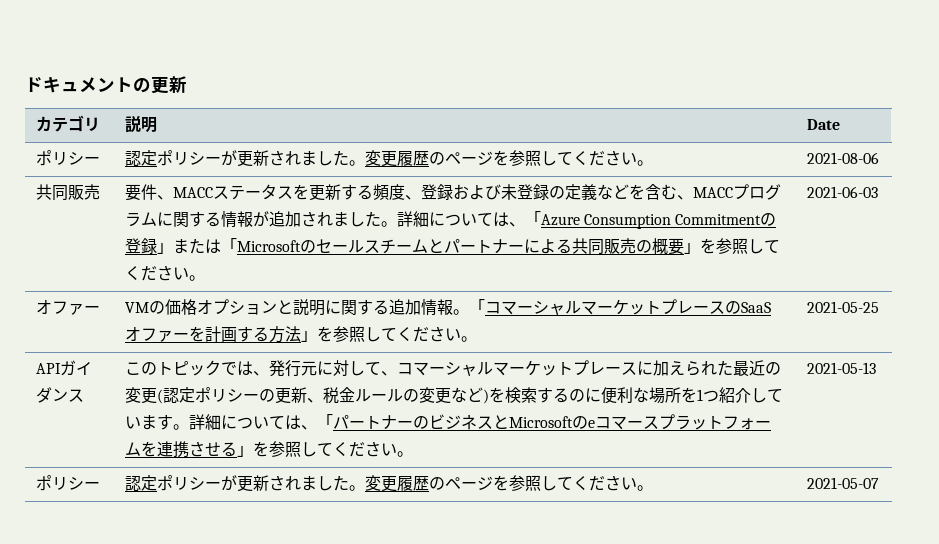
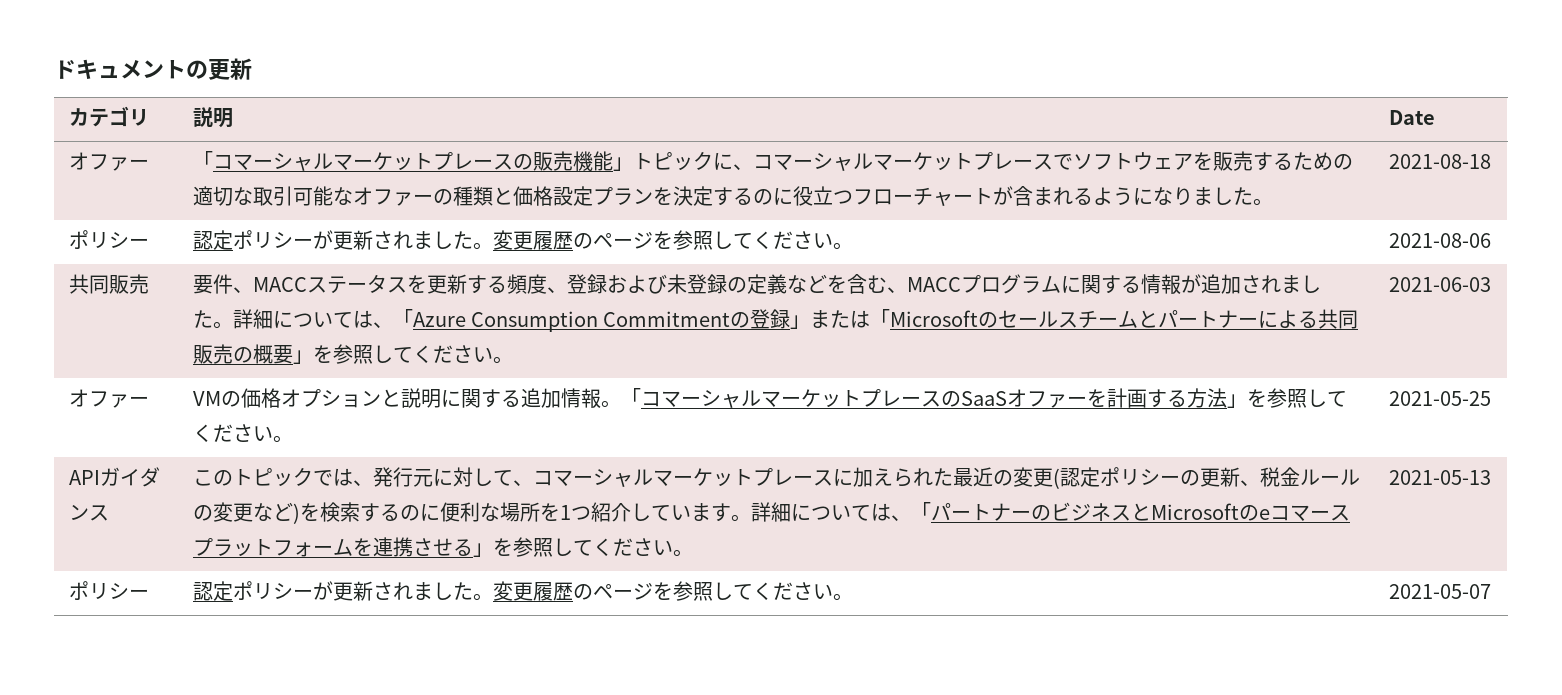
+ オファー | 「コマーシャルマーケットプレースの販売機能」トピックに、コマーシャルマーケットプレースでソフトウェアを販売するための適切な取引可能なオファーの種類と価格設定プランを決定するのに役立つフローチャートが含まれるようになりました。 | 2021-08-18

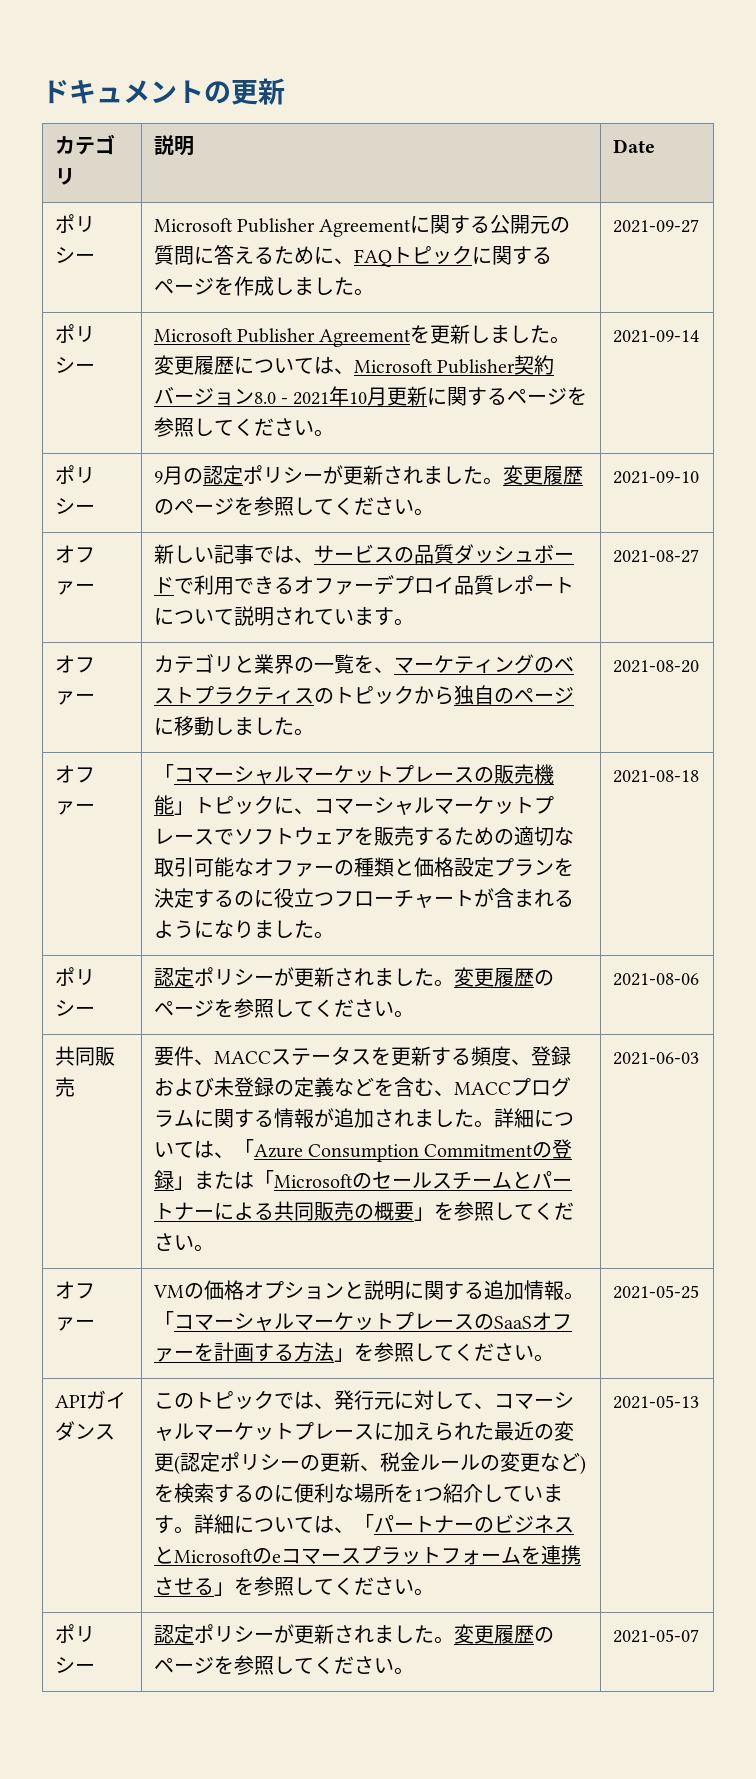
+ ポリシー | Microsoft Publisher Agreementに関する公開元の質問に答えるために、FAQトピックに関するページを作成しました。 | 2021-09-27
+ ポリシー | Microsoft Publisher Agreementを更新しました。変更履歴については、Microsoft Publisher契約バージョン8.0 - 2021年10月更新に関するページを参照してください。 | 2021-09-14
+ ポリシー | 9月の認定ポリシーが更新されました。変更履歴のページを参照してください。 | 2021-09-10
+ オファー | 新しい記事では、サービスの品質ダッシュボードで利用できるオファーデプロイ品質レポートについて説明されています。 | 2021-08-27
+ オファー | カテゴリと業界の一覧を、マーケティングのベストプラクティスのトピックから独自のページに移動しました。 | 2021-08-20

